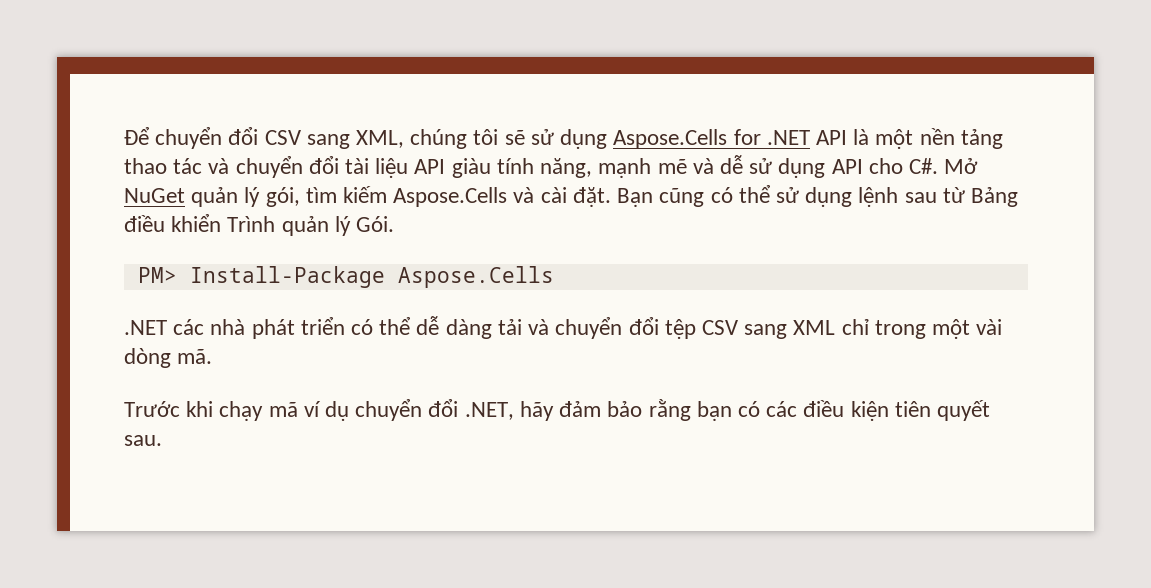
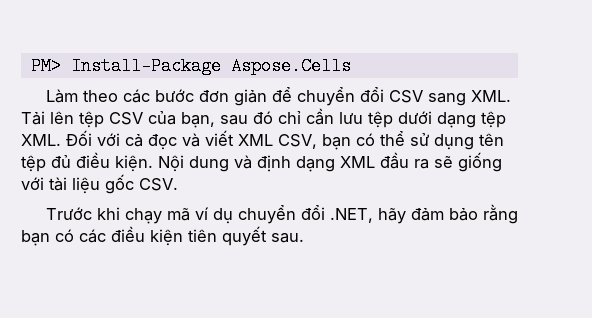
- Để chuyển đổi CSV sang XML, chúng tôi sẽ sử dụng Aspose.Cells for .NET API là một nền tảng thao tác và chuyển đổi tài liệu API giàu tính năng, mạnh mẽ và dễ sử dụng API cho C#. Mở NuGet quản lý gói, tìm kiếm Aspose.Cells và cài đặt. Bạn cũng có thể sử dụng lệnh sau từ Bảng điều khiển Trình quản lý Gói.
  PM> Install-Package Aspose.Cells
- .NET các nhà phát triển có thể dễ dàng tải và chuyển đổi tệp CSV sang XML chỉ trong một vài dòng mã.
+ Làm theo các bước đơn giản để chuyển đổi CSV sang XML. Tải lên tệp CSV của bạn, sau đó chỉ cần lưu tệp dưới dạng tệp XML. Đối với cả đọc và viết XML CSV, bạn có thể sử dụng tên tệp đủ điều kiện. Nội dung và định dạng XML đầu ra sẽ giống với tài liệu gốc CSV.

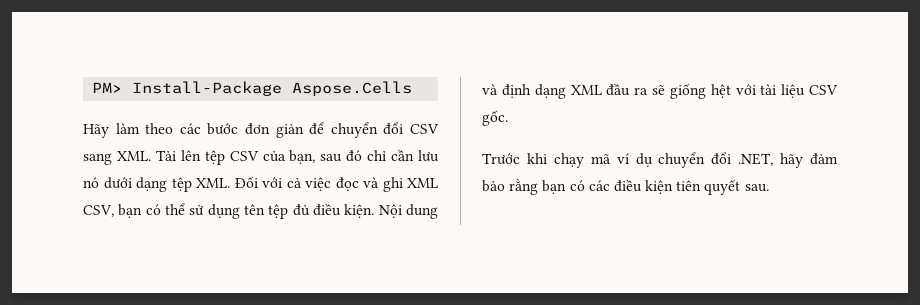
- Làm theo các bước đơn giản để chuyển đổi CSV sang XML. Tải lên tệp CSV của bạn, sau đó chỉ cần lưu tệp dưới dạng tệp XML. Đối với cả đọc và viết XML CSV, bạn có thể sử dụng tên tệp đủ điều kiện.
+ Hãy làm theo các bước đơn giản để chuyển đổi CSV sang XML. Tải lên tệp CSV của bạn, sau đó chỉ cần lưu nó dưới dạng tệp XML. Đối với cả việc đọc và ghi XML CSV, bạn có thể sử dụng tên tệp đủ điều kiện.
- Nội dung và định dạng XML đầu ra sẽ giống với tài liệu gốc CSV.
+ Nội dung và định dạng XML đầu ra sẽ giống hệt với tài liệu CSV gốc.

